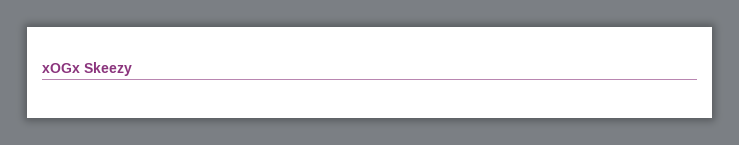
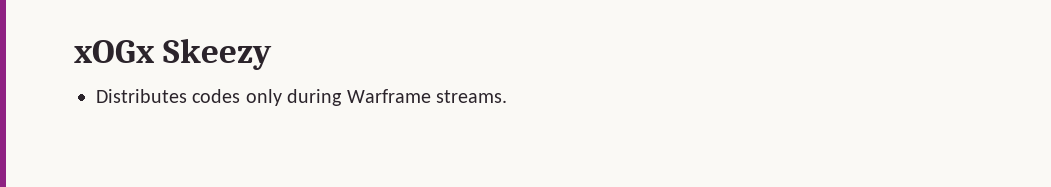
+ Distributes codes only during Warframe streams.

